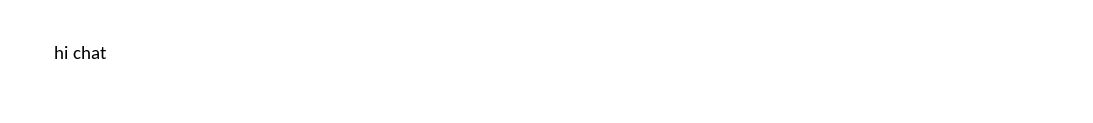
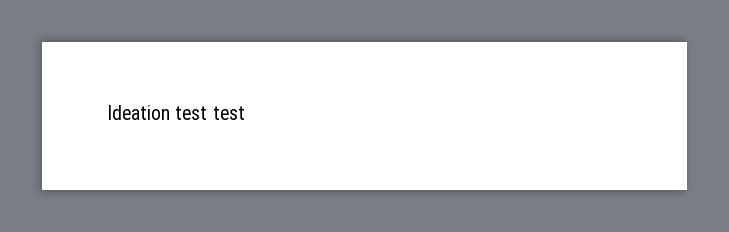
- hi chat
+ Ideation test test

